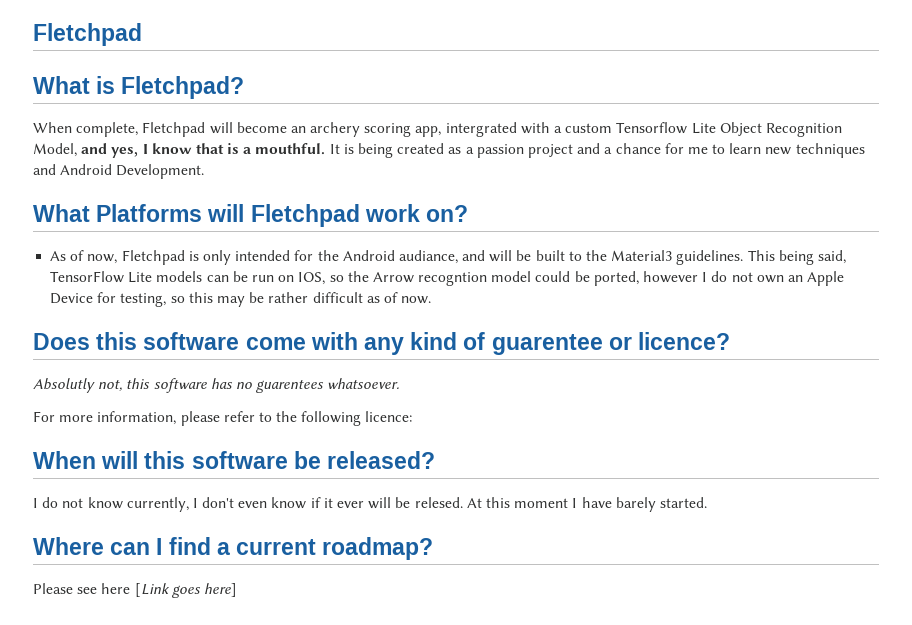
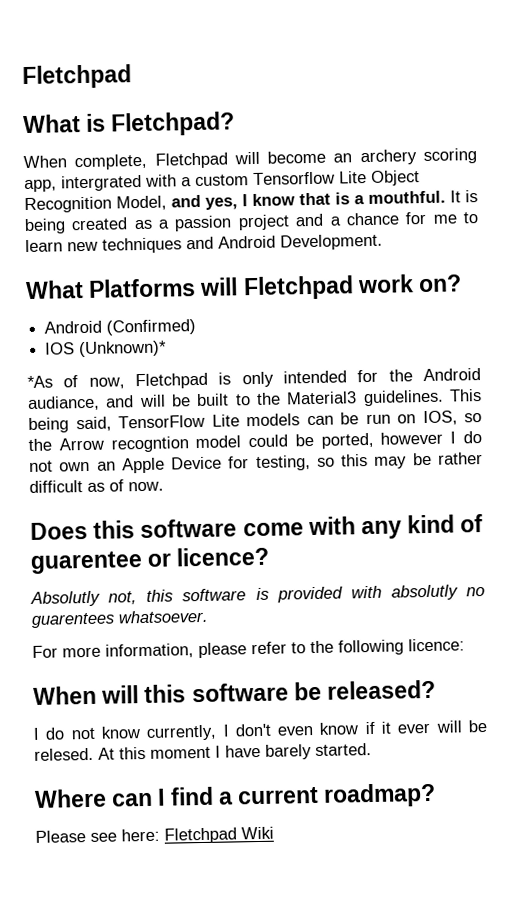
- As of now, Fletchpad is only intended for the Android audiance, and will be built to the Material3 guidelines.
+ Android (Confirmed)
+ IOS (Unknown)*
+ *As of now, Fletchpad is only intended for the Android audiance, and will be built to the Material3 guidelines.
- Absolutly not, this software has no guarentees whatsoever.
+ Absolutly not, this software is provided with absolutly no guarentees whatsoever.
- Please see here [Link goes here]
+ Please see here: Fletchpad Wiki

